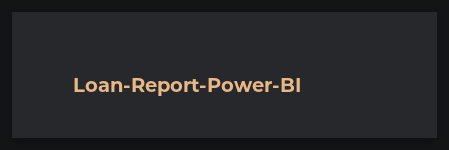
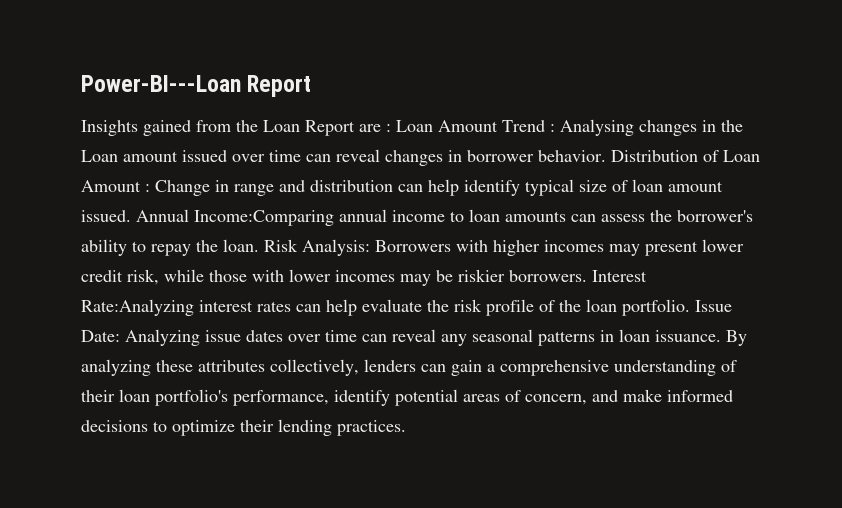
- Loan-Report-Power-BI
+ Power-BI---Loan Report
+ Insights gained from the Loan Report are : Loan Amount Trend : Analysing changes in the Loan amount issued over time can reveal changes in borrower behavior. Distribution of Loan Amount : Change in range and distribution can help identify typical size of loan amount issued. Annual Income:Comparing annual income to loan amounts can assess the borrower's ability to repay the loan. Risk Analysis: Borrowers with higher incomes may present lower credit risk, while those with lower incomes may be riskier borrowers. Interest Rate:Analyzing interest rates can help evaluate the risk profile of the loan portfolio. Issue Date: Analyzing issue dates over time can reveal any seasonal patterns in loan issuance. By analyzing these attributes collectively, lenders can gain a comprehensive understanding of their loan portfolio's performance, identify potential areas of concern, and make informed decisions to optimize their lending practices.

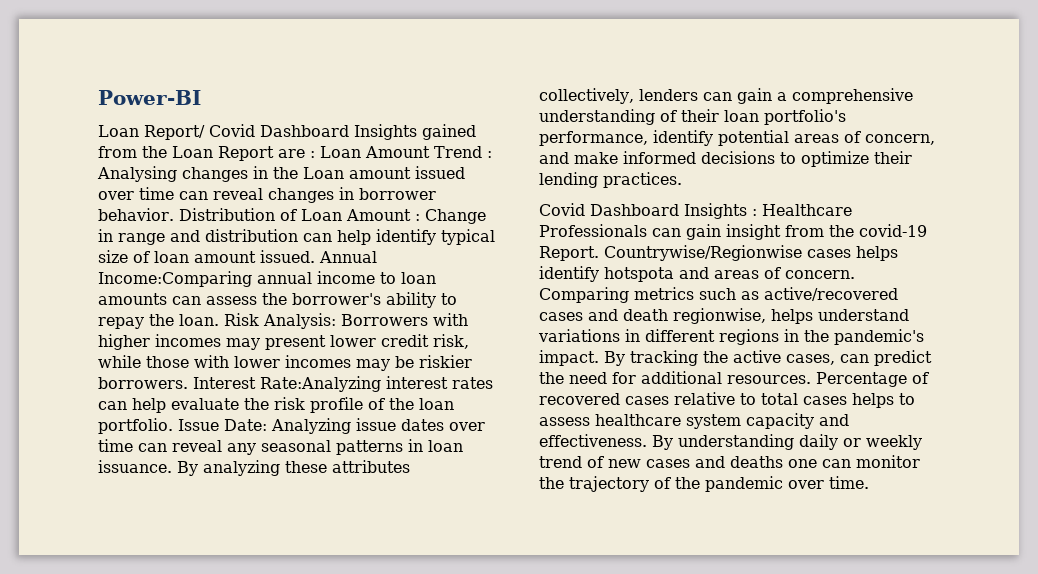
- Power-BI---Loan Report
- Insights gained from the Loan Report are : Loan Amount Trend : Analysing changes in the Loan amount issued over time can reveal changes in borrower behavior.
+ Power-BI
+ Loan Report/ Covid Dashboard Insights gained from the Loan Report are : Loan Amount Trend : Analysing changes in the Loan amount issued over time can reveal changes in borrower behavior.
+ Covid Dashboard Insights : Healthcare Professionals can gain insight from the covid-19 Report. Countrywise/Regionwise cases helps identify hotspota and areas of concern. Comparing metrics such as active/recovered cases and death regionwise, helps understand variations in different regions in the pandemic's impact. By tracking the active cases, can predict the need for additional resources. Percentage of recovered cases relative to total cases helps to assess healthcare system capacity and effectiveness. By understanding daily or weekly trend of new cases and deaths one can monitor the trajectory of the pandemic over time.

